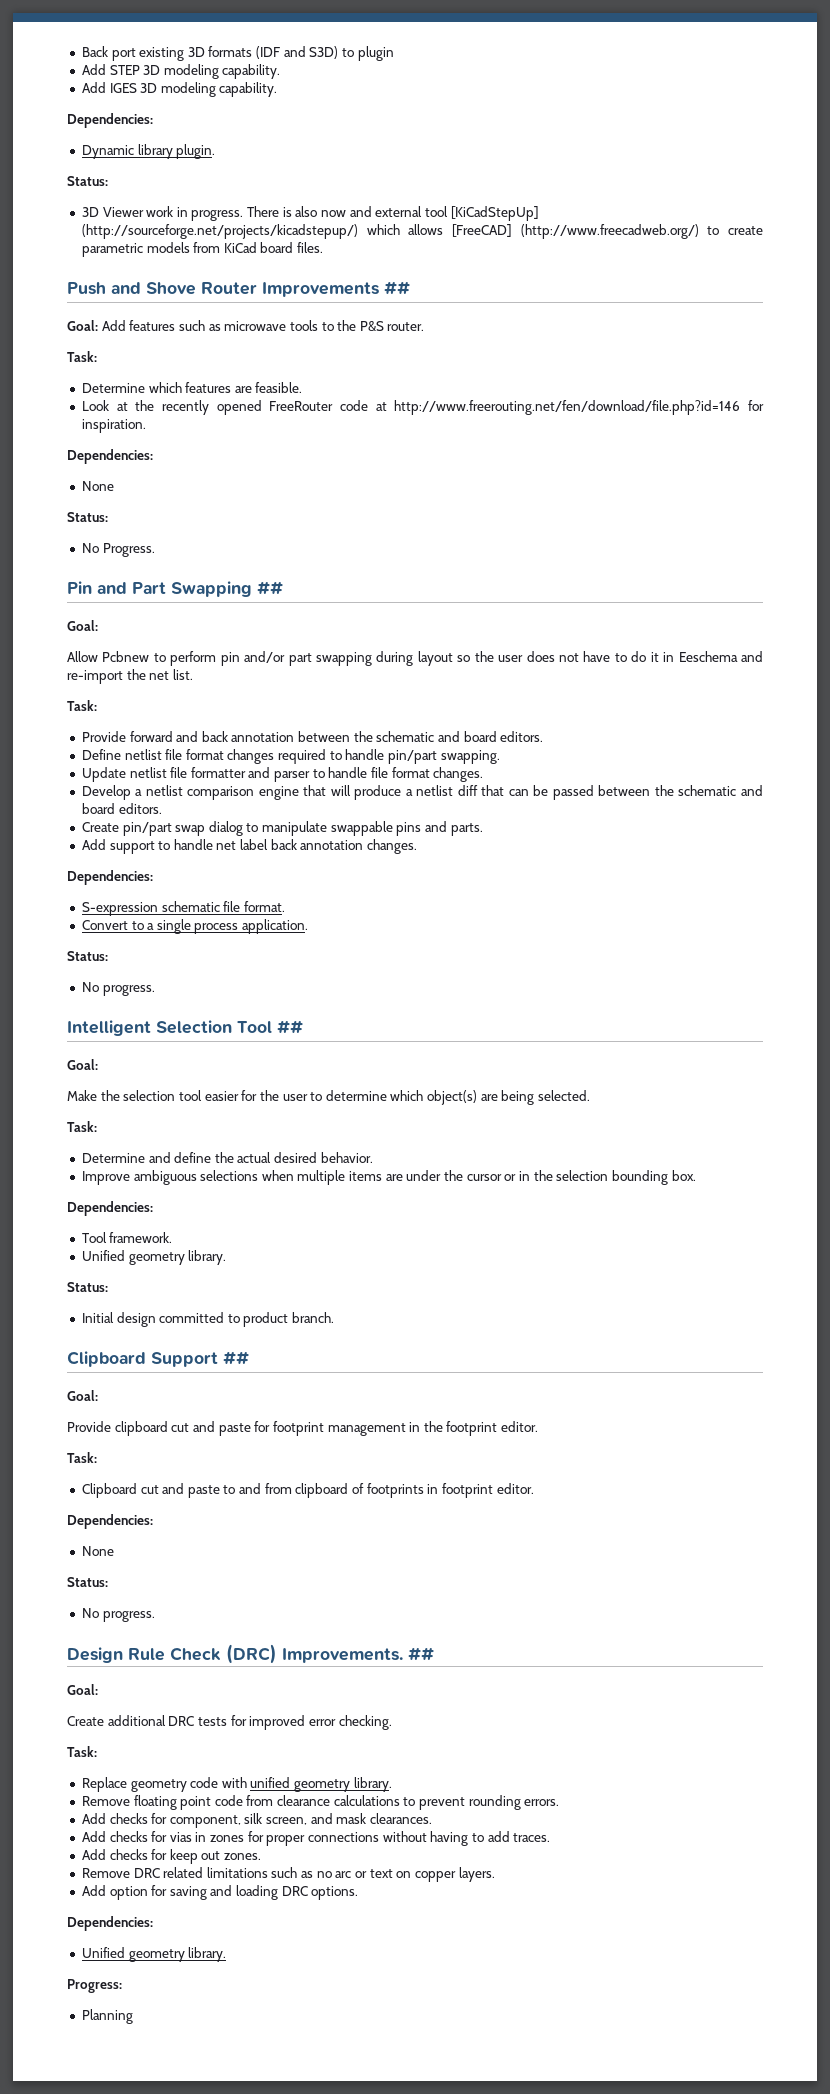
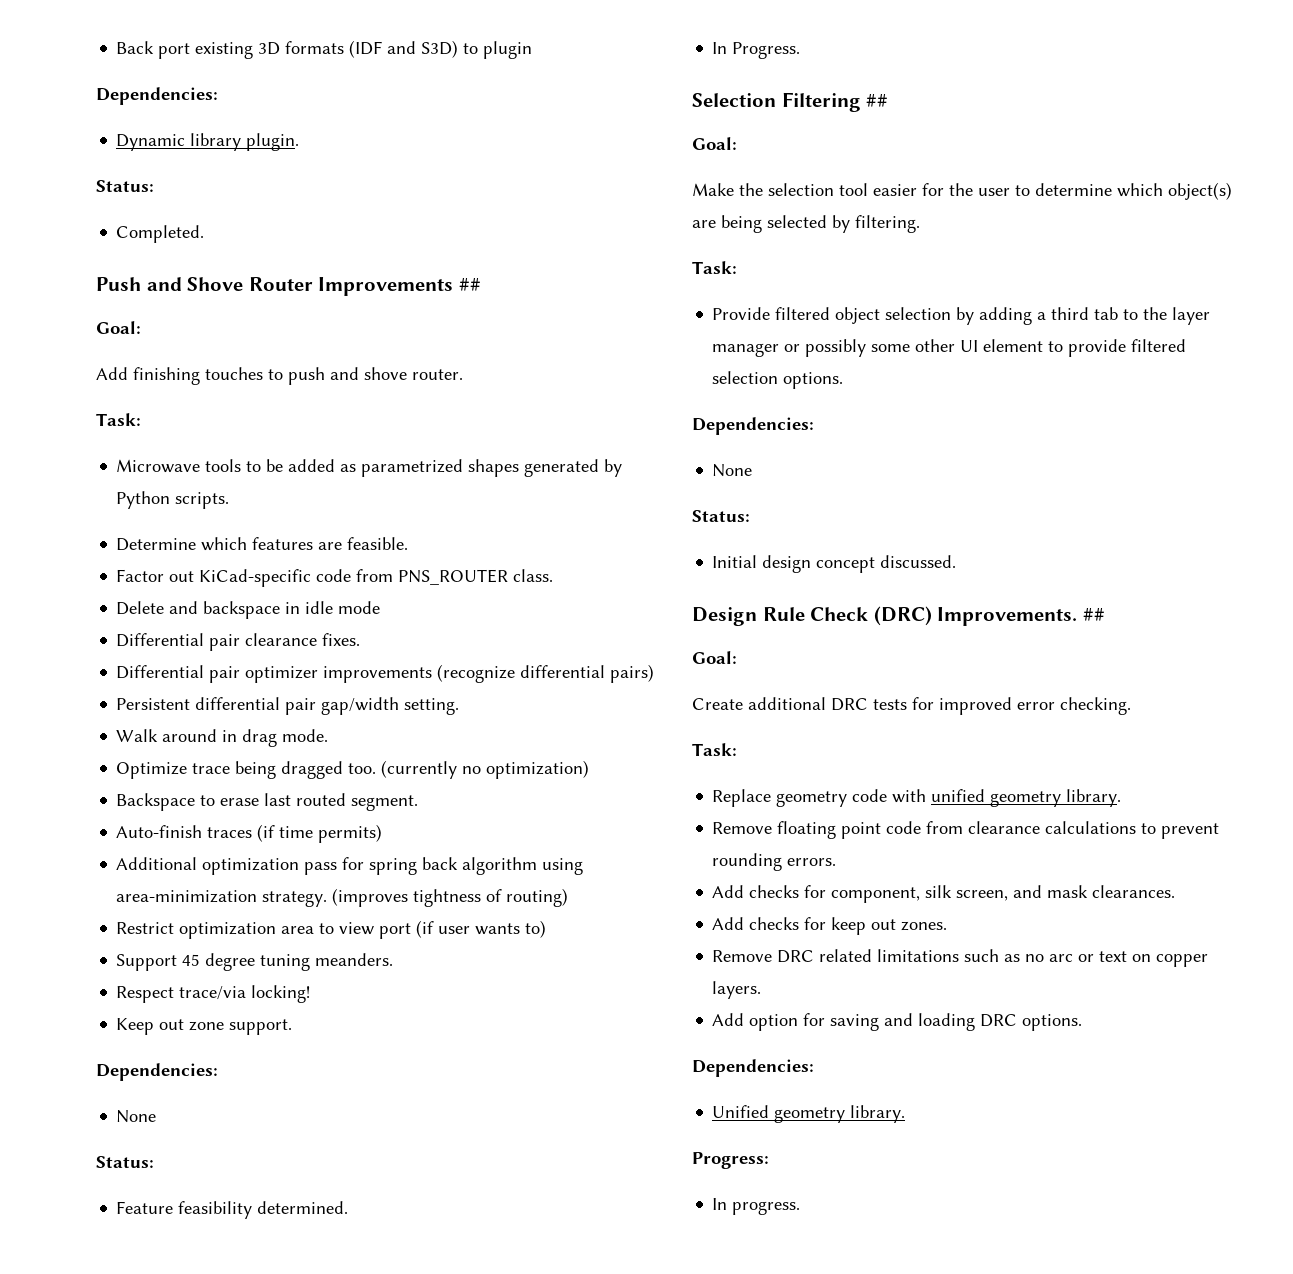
- Add STEP 3D modeling capability.
- Add IGES 3D modeling capability.
- 3D Viewer work in progress. There is also now and external tool [KiCadStepUp] (http://sourceforge.net/projects/kicadstepup/) which allows [FreeCAD] (http://www.freecadweb.org/) to create parametric models from KiCad board files.
+ Completed.
  Push and Shove Router Improvements ##
- Goal: Add features such as microwave tools to the P&S router.
+ Goal:
+ Add finishing touches to push and shove router.
  Task:
+ Microwave tools to be added as parametrized shapes generated by Python scripts.
- Look at the recently opened FreeRouter code at http://www.freerouting.net/fen/download/file.php?id=146 for inspiration.
+ Factor out KiCad-specific code from PNS_ROUTER class.
+ Delete and backspace in idle mode
+ Differential pair clearance fixes.
+ Differential pair optimizer improvements (recognize differential pairs)
+ Persistent differential pair gap/width setting.
+ Walk around in drag mode.
+ Optimize trace being dragged too. (currently no optimization)
+ Backspace to erase last routed segment.
+ Auto-finish traces (if time permits)
+ Additional optimization pass for spring back algorithm using area-minimization strategy. (improves tightness of routing)
+ Restrict optimization area to view port (if user wants to)
+ Support 45 degree tuning meanders.
+ Respect trace/via locking!
+ Keep out zone support.
  Dependencies:
  None
  Status:
- No Progress.
- Pin and Part Swapping ##
- Goal:
- Allow Pcbnew to perform pin and/or part swapping during layout so the user does not have to do it in Eeschema and re-import the net list.
- Task:
- Provide forward and back annotation between the schematic and board editors.
- Define netlist file format changes required to handle pin/part swapping.
- Update netlist file formatter and parser to handle file format changes.
- Develop a netlist comparison engine that will produce a netlist diff that can be passed between the schematic and board editors.
- Create pin/part swap dialog to manipulate swappable pins and parts.
- Add support to handle net label back annotation changes.
- Dependencies:
- S-expression schematic file format.
- Convert to a single process application.
- Status:
- No progress.
- Intelligent Selection Tool ##
+ Feature feasibility determined.
+ In Progress.
+ Selection Filtering ##
- Make the selection tool easier for the user to determine which object(s) are being selected.
+ Make the selection tool easier for the user to determine which object(s) are being selected by filtering.
  Task:
- Determine and define the actual desired behavior.
- Improve ambiguous selections when multiple items are under the cursor or in the selection bounding box.
- Dependencies:
- Tool framework.
- Unified geometry library.
- Status:
- Initial design committed to product branch.
- Clipboard Support ##
- Goal:
- Provide clipboard cut and paste for footprint management in the footprint editor.
- Task:
- Clipboard cut and paste to and from clipboard of footprints in footprint editor.
+ Provide filtered object selection by adding a third tab to the layer manager or possibly some other UI element to provide filtered selection options.
  Dependencies:
  None
  Status:
- No progress.
+ Initial design concept discussed.
- Add checks for vias in zones for proper connections without having to add traces.
- Planning
+ In progress.

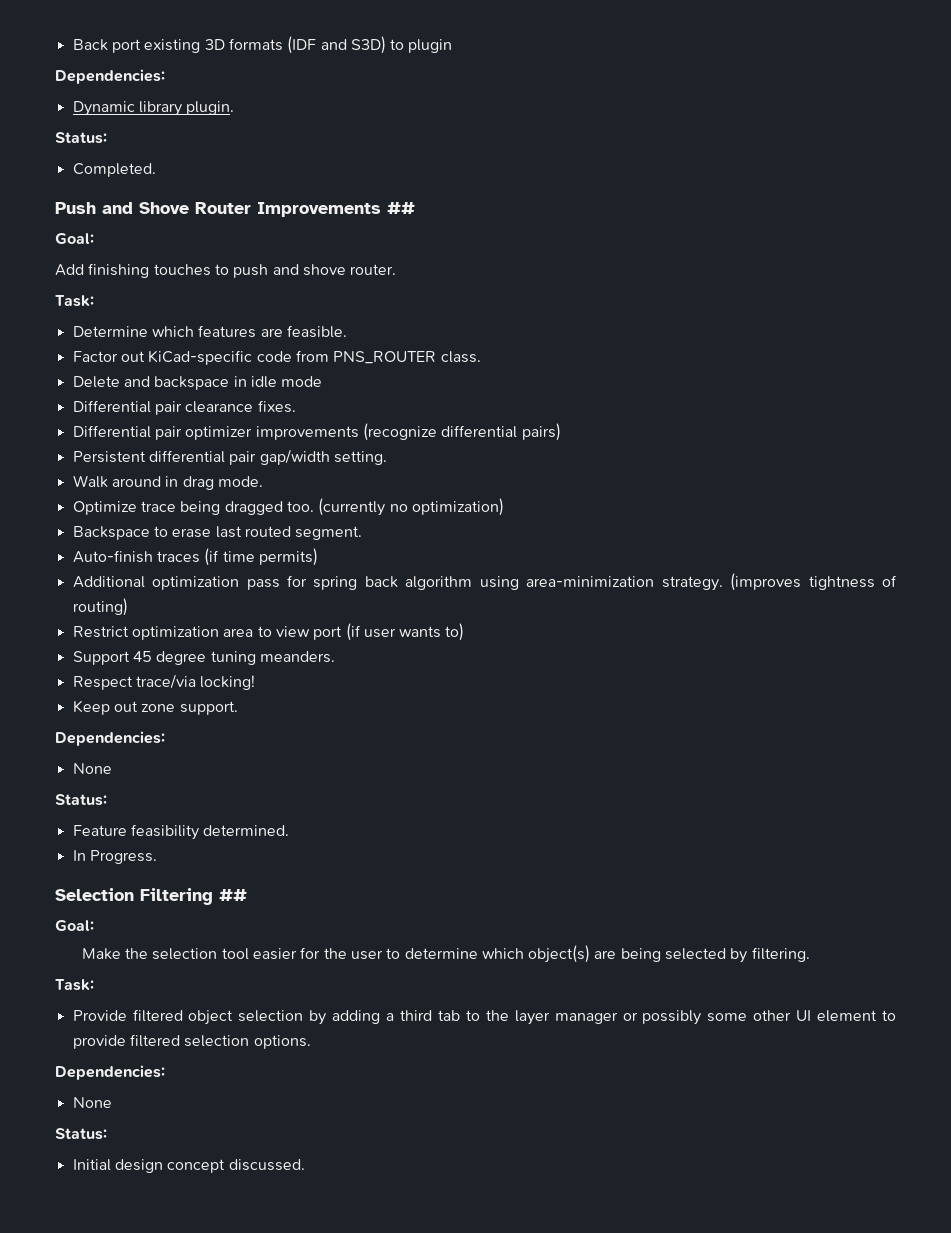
- Microwave tools to be added as parametrized shapes generated by Python scripts.
- Design Rule Check (DRC) Improvements. ##
- Goal:
- Create additional DRC tests for improved error checking.
- Task:
- Replace geometry code with unified geometry library.
- Remove floating point code from clearance calculations to prevent rounding errors.
- Add checks for component, silk screen, and mask clearances.
- Add checks for keep out zones.
- Remove DRC related limitations such as no arc or text on copper layers.
- Add option for saving and loading DRC options.
- Dependencies:
- Unified geometry library.
- Progress:
- In progress.

